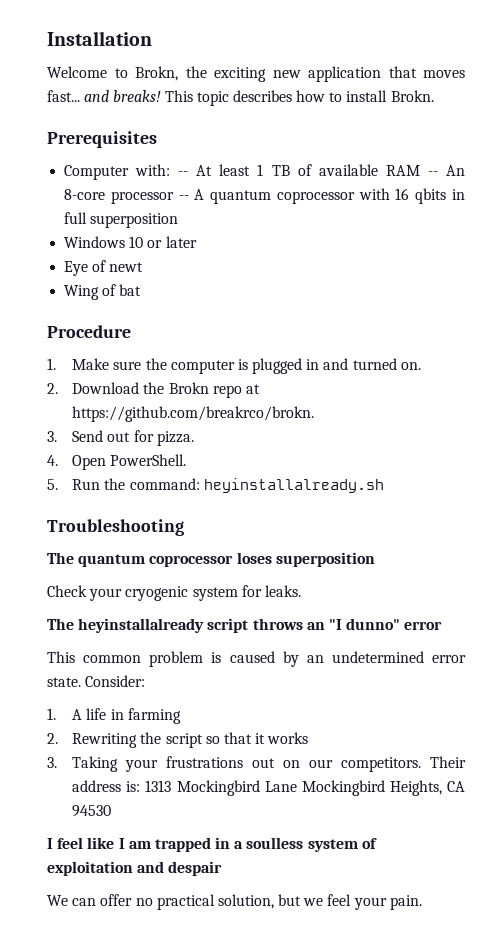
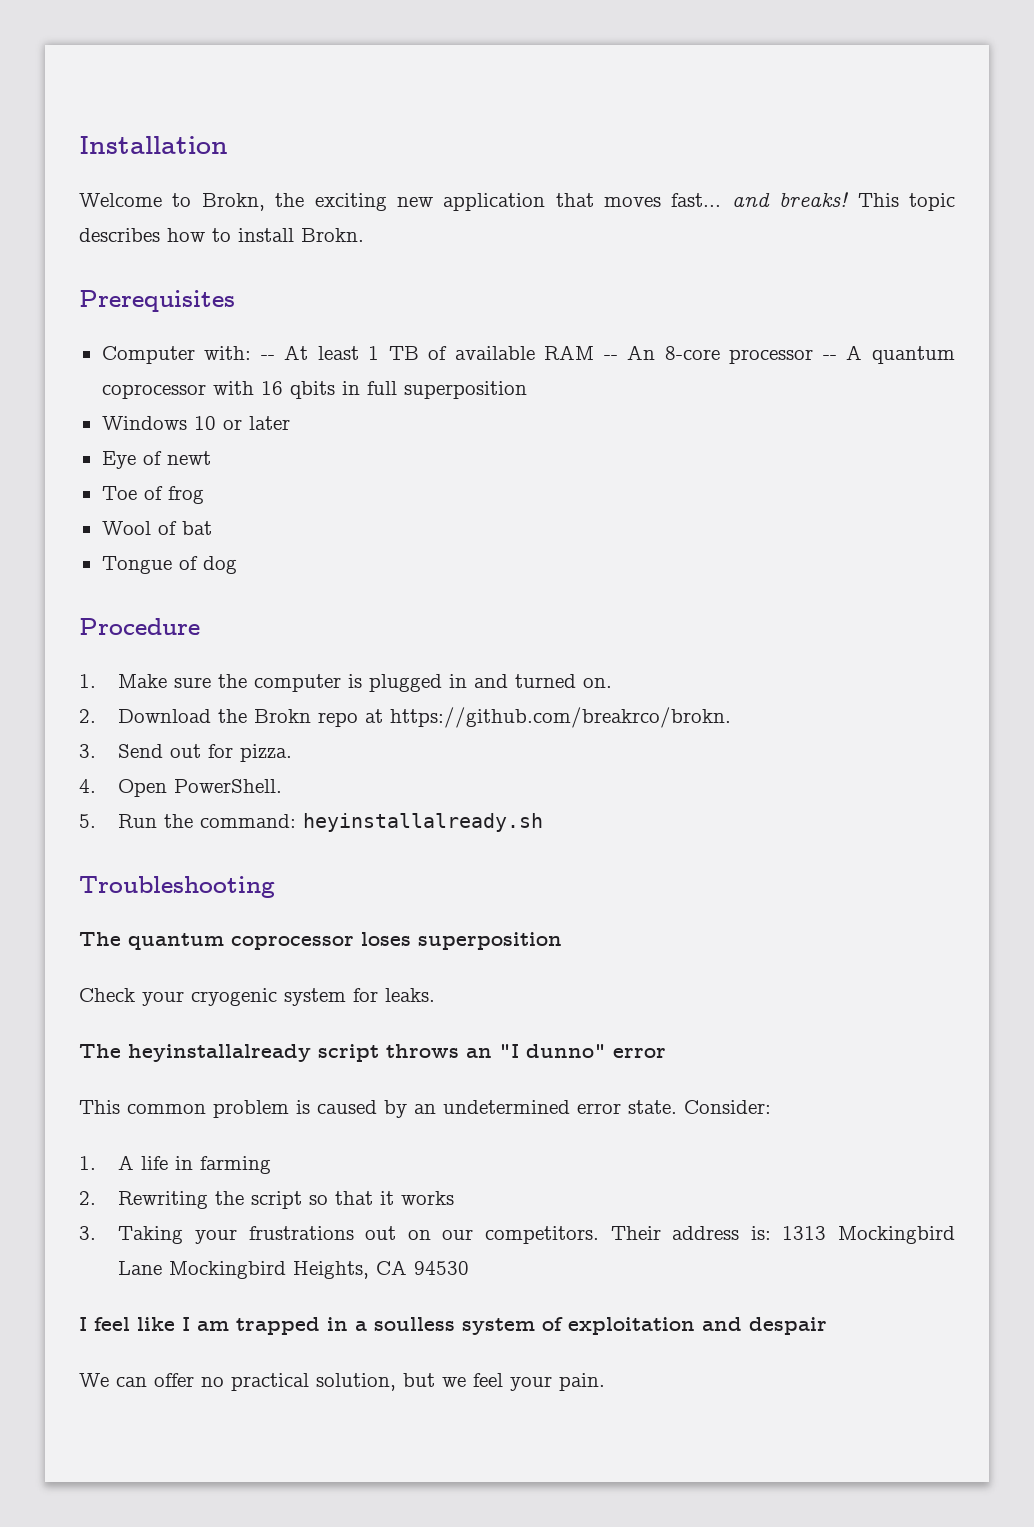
- Wing of bat
+ Toe of frog
+ Wool of bat
+ Tongue of dog

